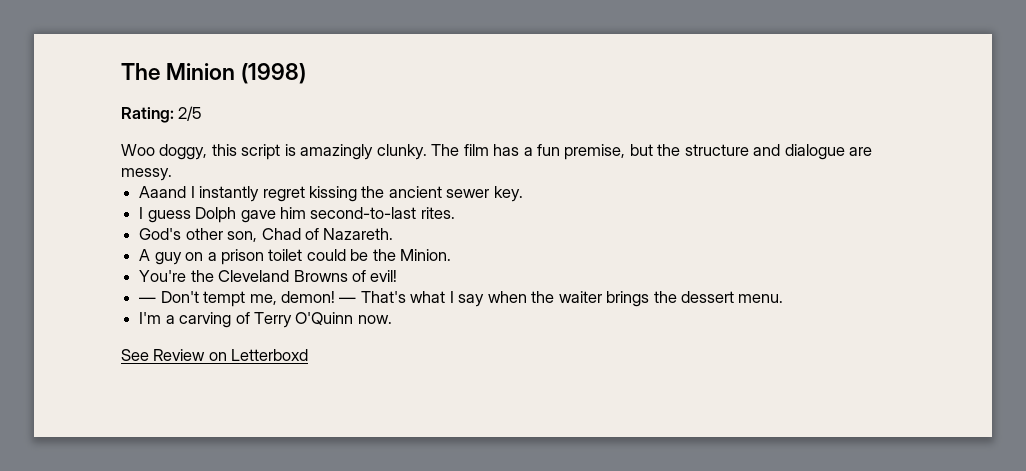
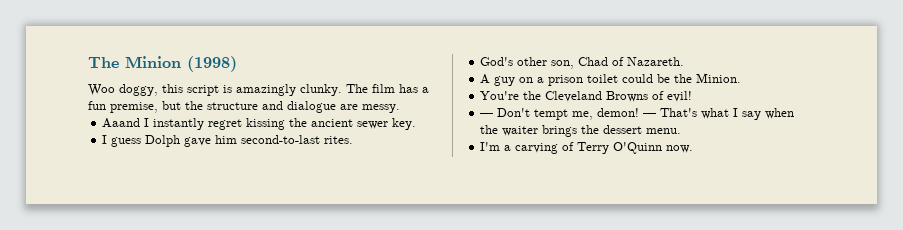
- Rating: 2/5
- See Review on Letterboxd

